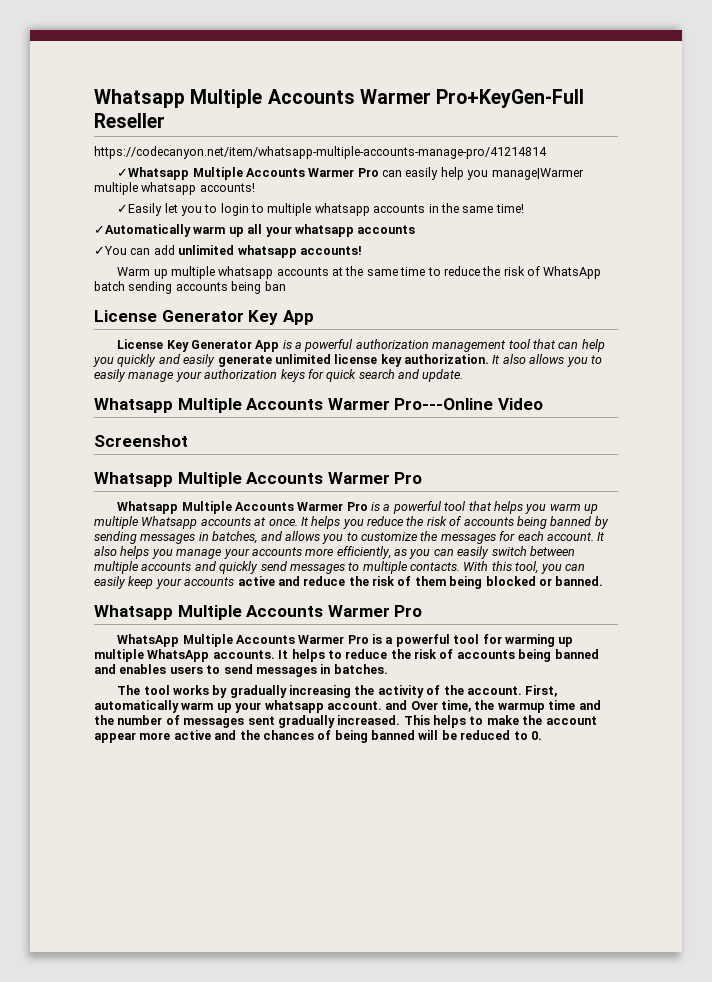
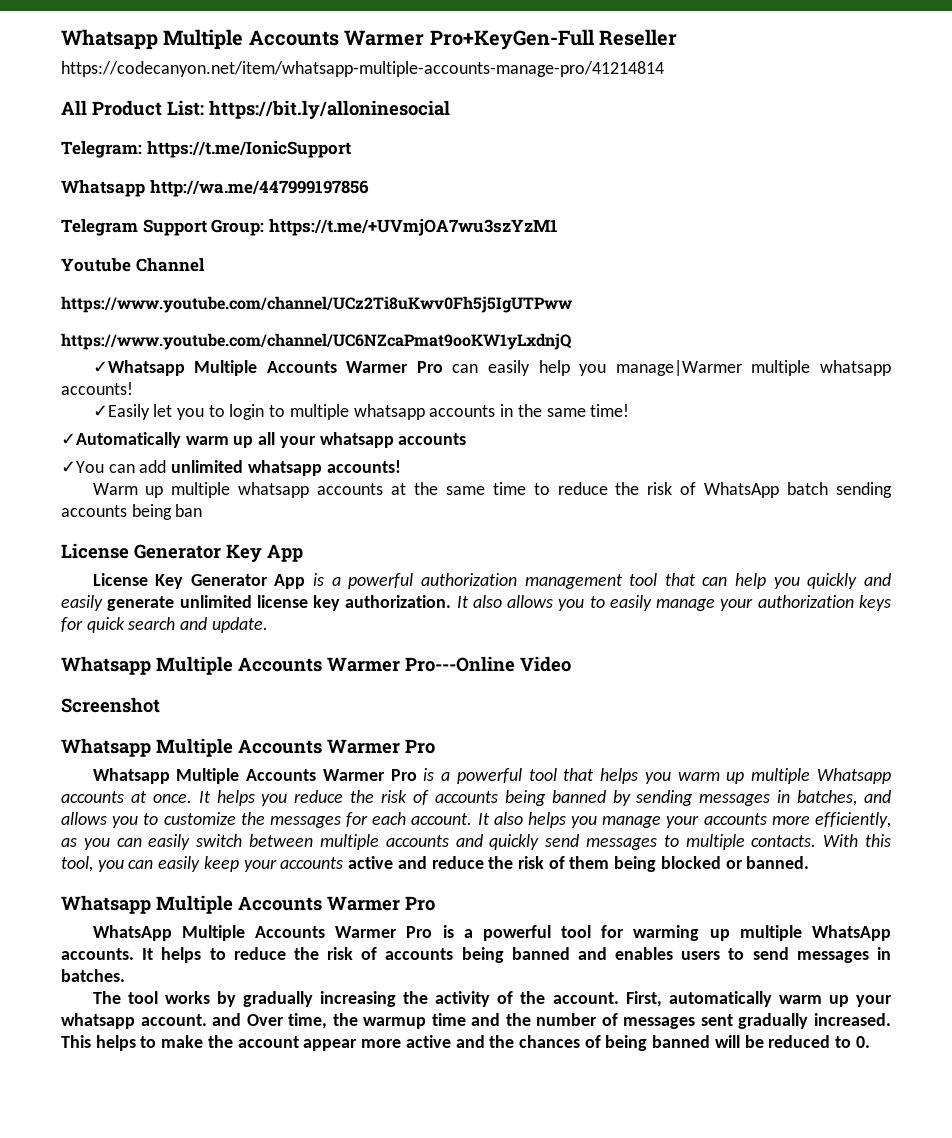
+ All Product List: https://bit.ly/alloninesocial
+ Telegram: https://t.me/IonicSupport
+ Whatsapp http://wa.me/447999197856
+ Telegram Support Group: https://t.me/+UVmjOA7wu3szYzM1
+ Youtube Channel
+ https://www.youtube.com/channel/UCz2Ti8uKwv0Fh5j5IgUTPww
+ https://www.youtube.com/channel/UC6NZcaPmat9ooKW1yLxdnjQ

